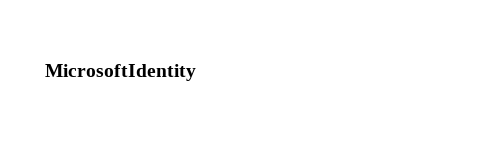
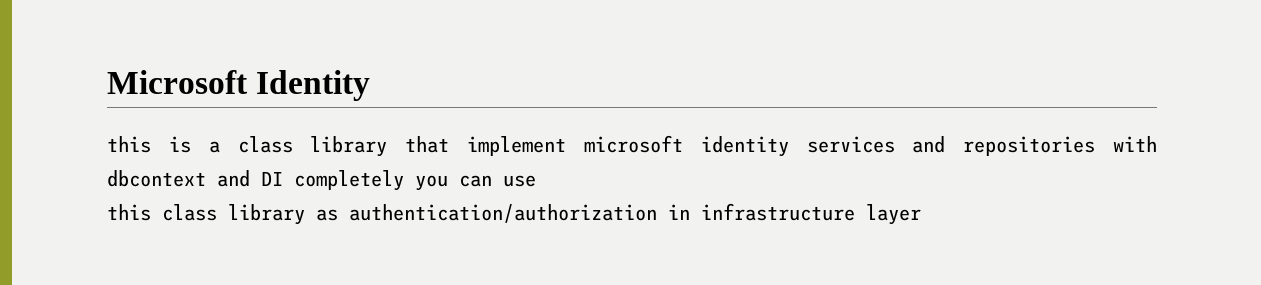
- MicrosoftIdentity
+ Microsoft Identity
+ this is a class library that implement microsoft identity services and repositories with dbcontext and DI completely you can use
+ this class library as authentication/authorization in infrastructure layer

